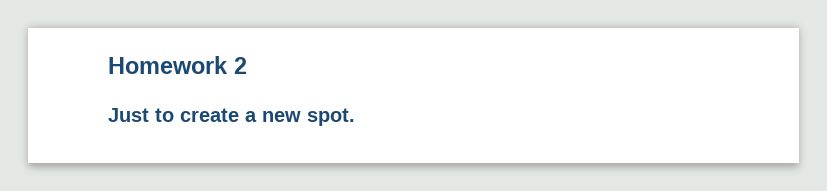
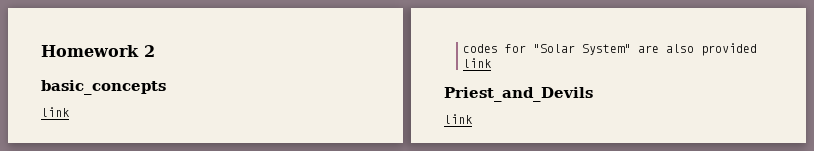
- Just to create a new spot.
+ basic_concepts
+ link
+ codes for "Solar System" are also provided link
+ Priest_and_Devils
+ link

